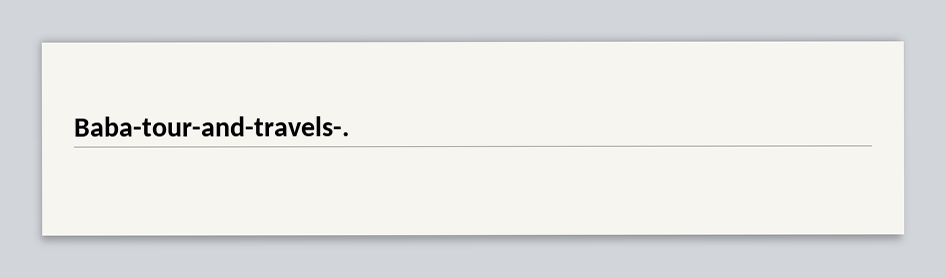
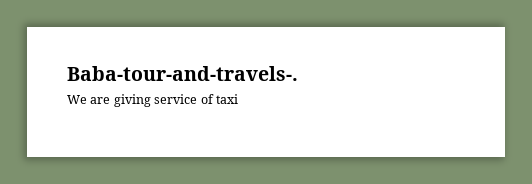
+ We are giving service of taxi

